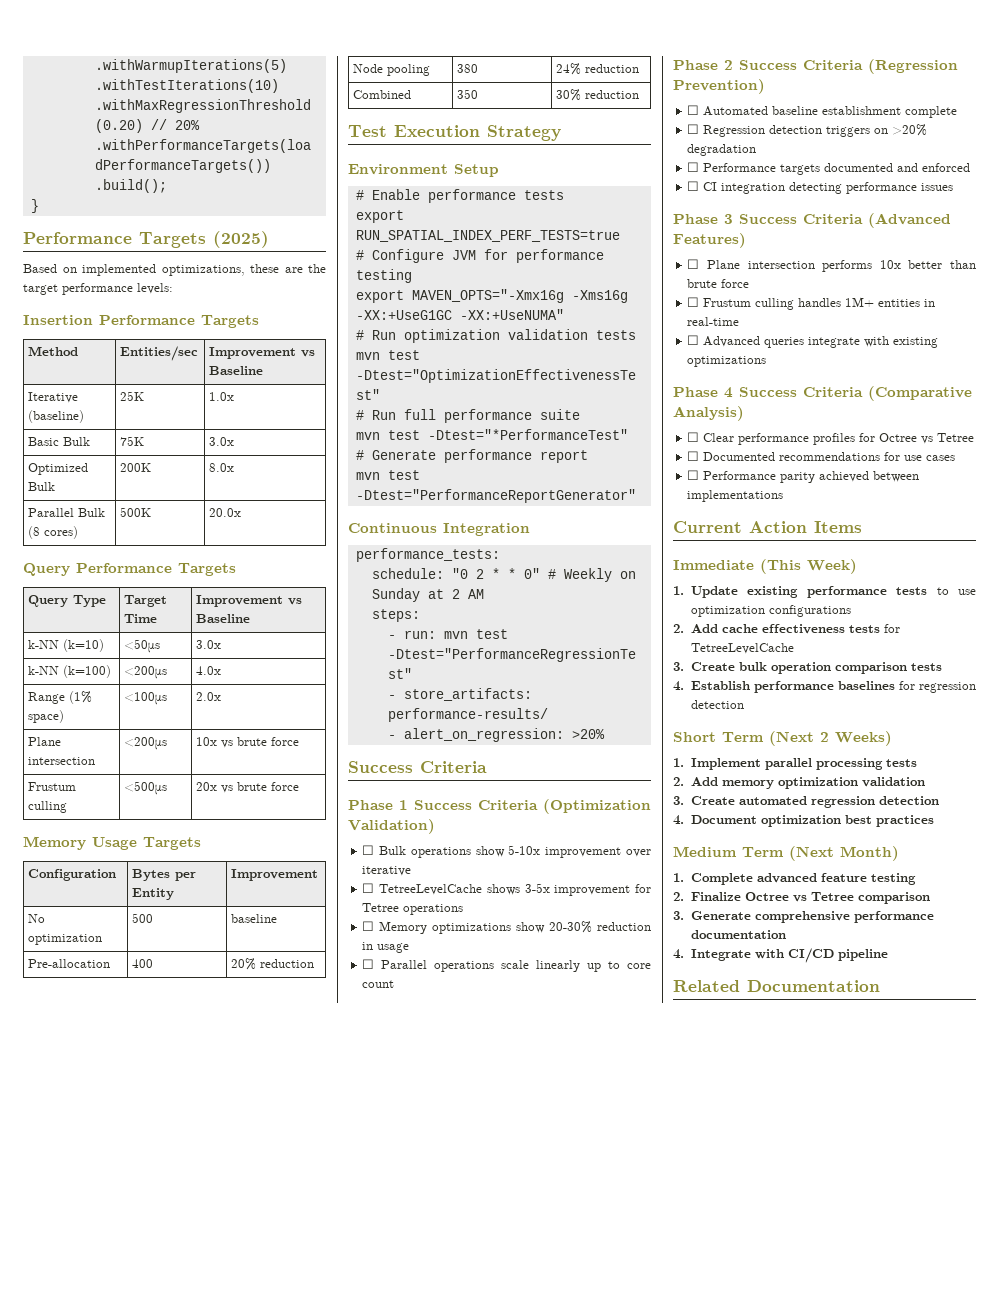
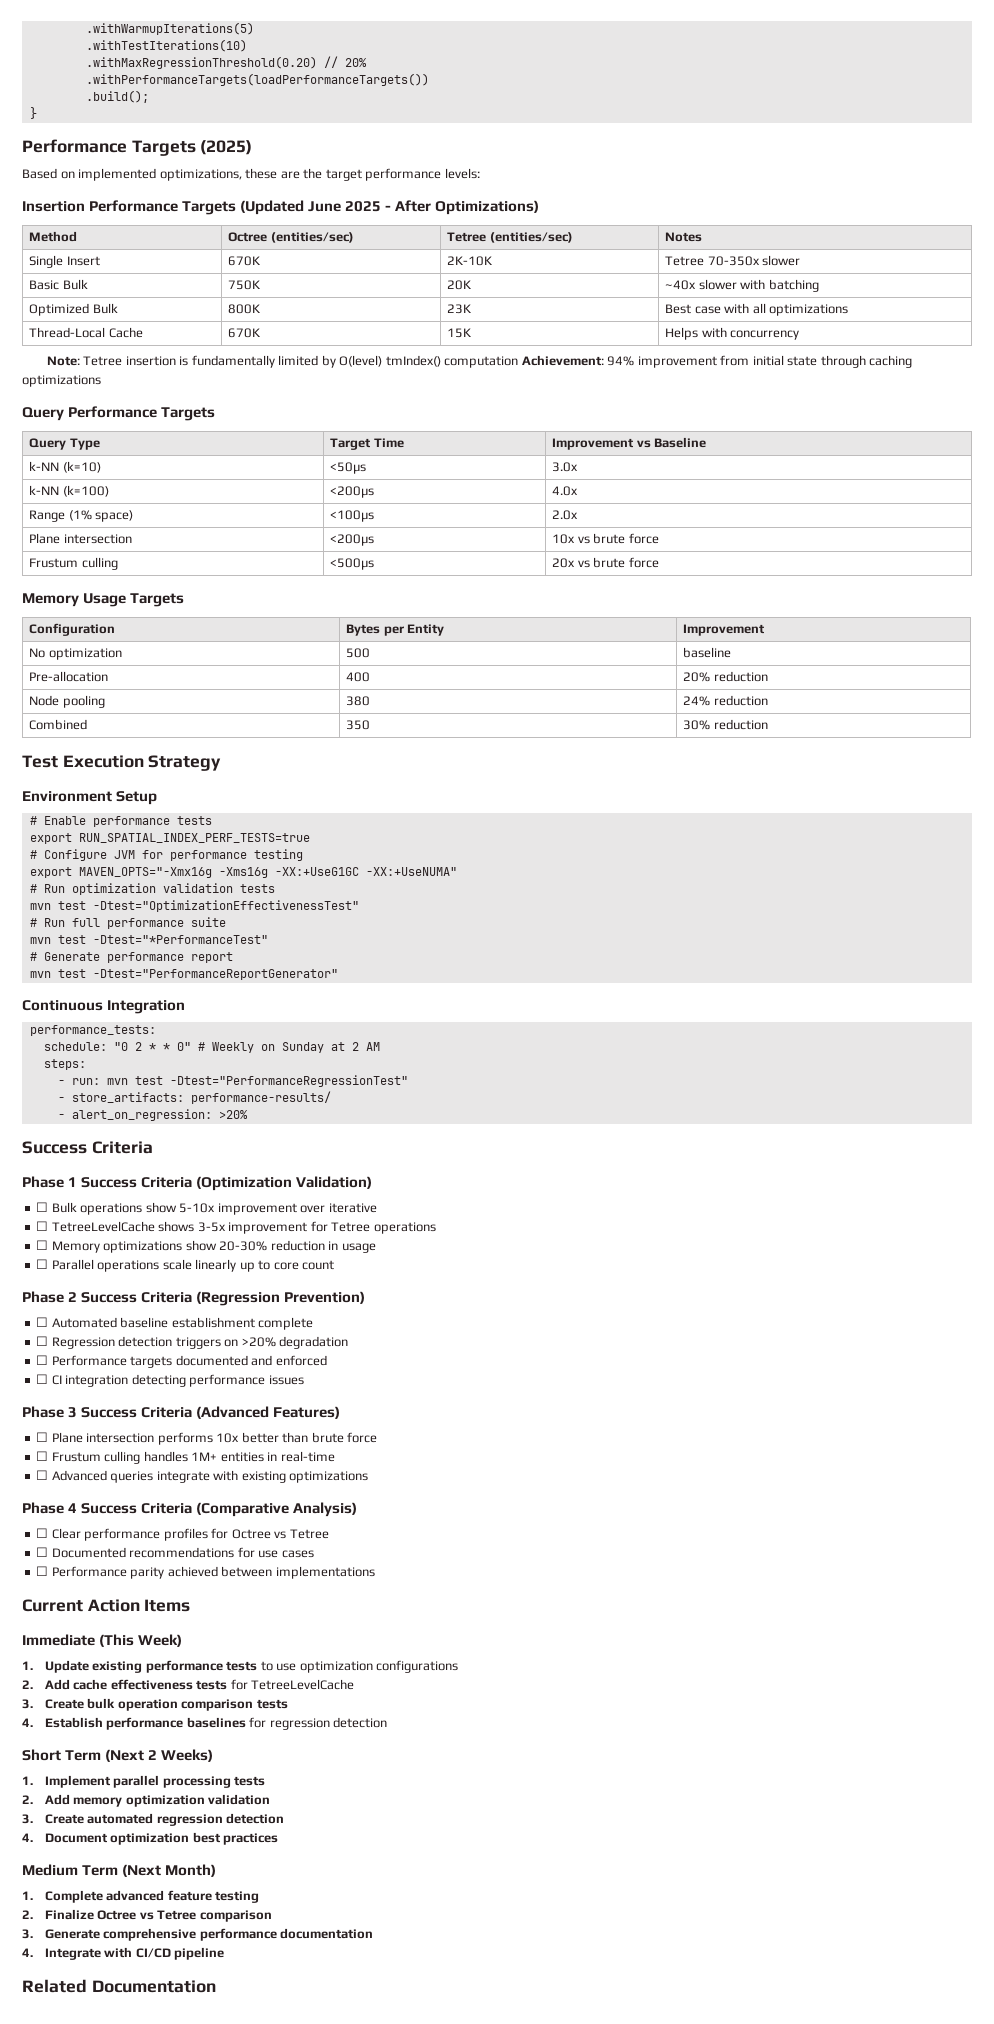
- Insertion Performance Targets
- Method | Entities/sec | Improvement vs Baseline
- Iterative (baseline) | 25K | 1.0x
- Basic Bulk | 75K | 3.0x
- Optimized Bulk | 200K | 8.0x
- Parallel Bulk (8 cores) | 500K | 20.0x
+ Insertion Performance Targets (Updated June 2025 - After Optimizations)
+ Method | Octree (entities/sec) | Tetree (entities/sec) | Notes
+ Single Insert | 670K | 2K-10K | Tetree 70-350x slower
+ Basic Bulk | 750K | 20K | ~40x slower with batching
+ Optimized Bulk | 800K | 23K | Best case with all optimizations
+ Thread-Local Cache | 670K | 15K | Helps with concurrency
+ Note: Tetree insertion is fundamentally limited by O(level) tmIndex() computation Achievement: 94% improvement from initial state through caching optimizations

